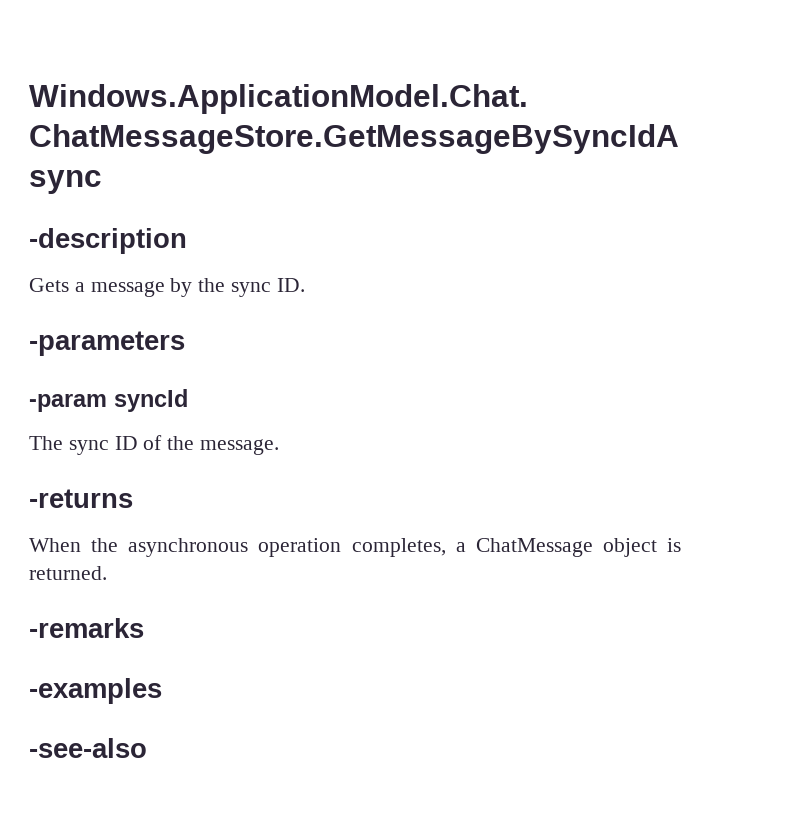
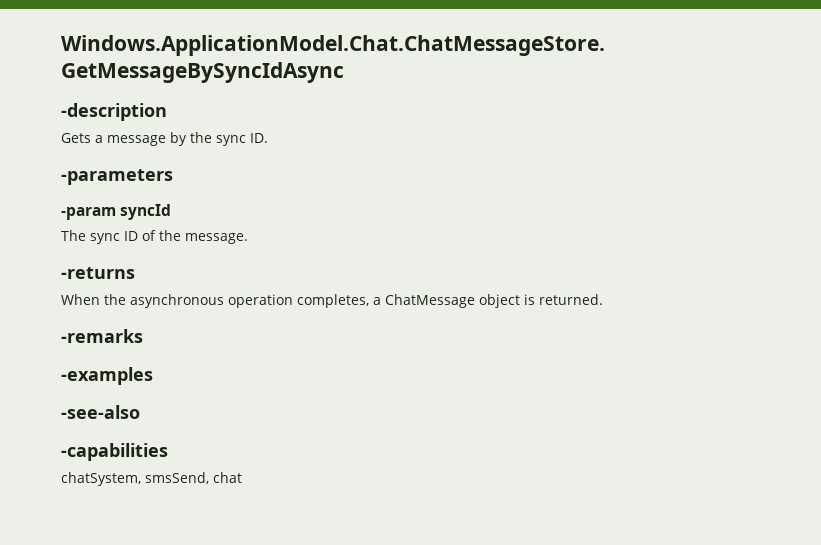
+ -capabilities
+ chatSystem, smsSend, chat

